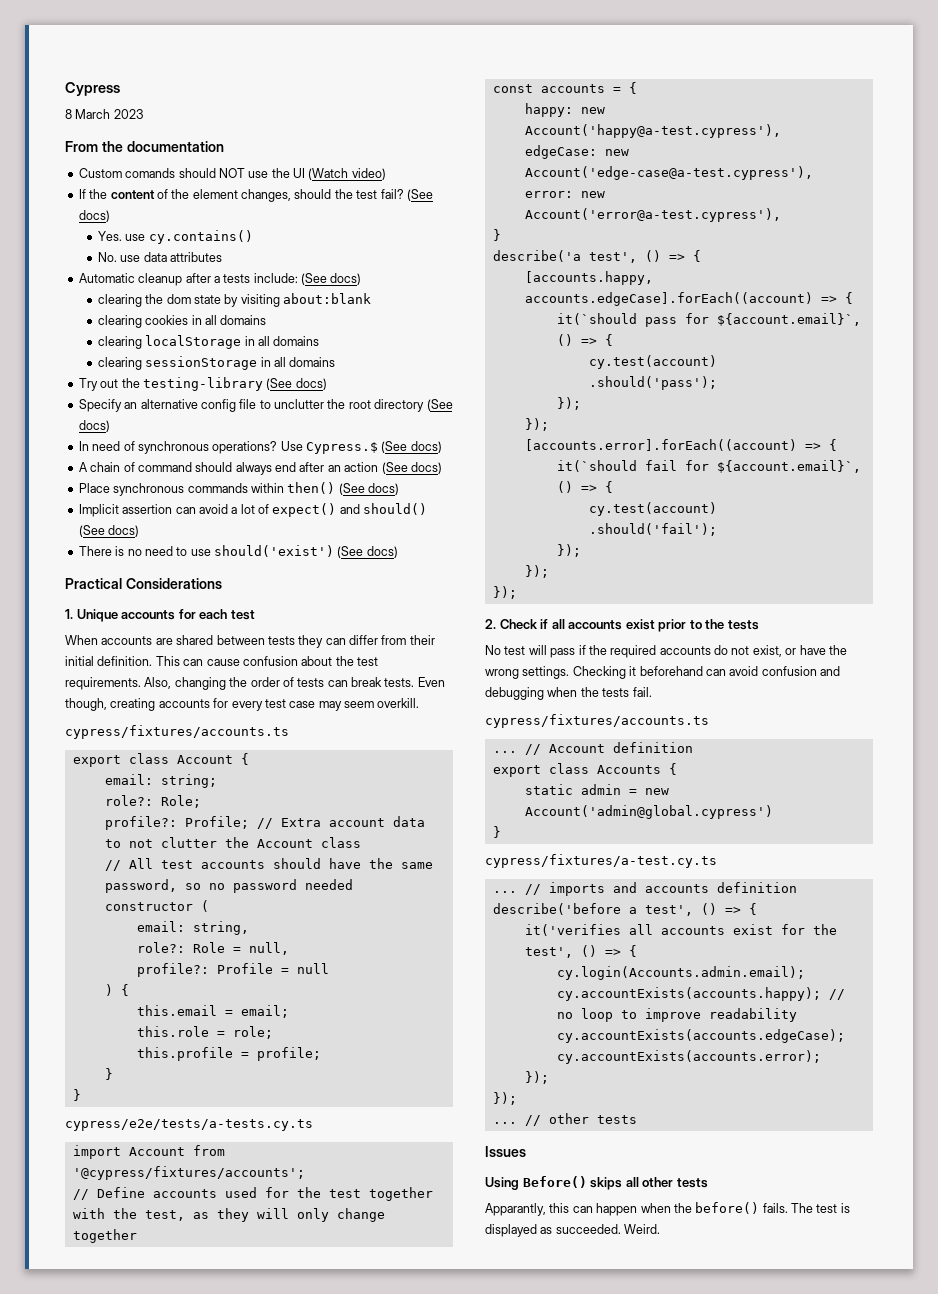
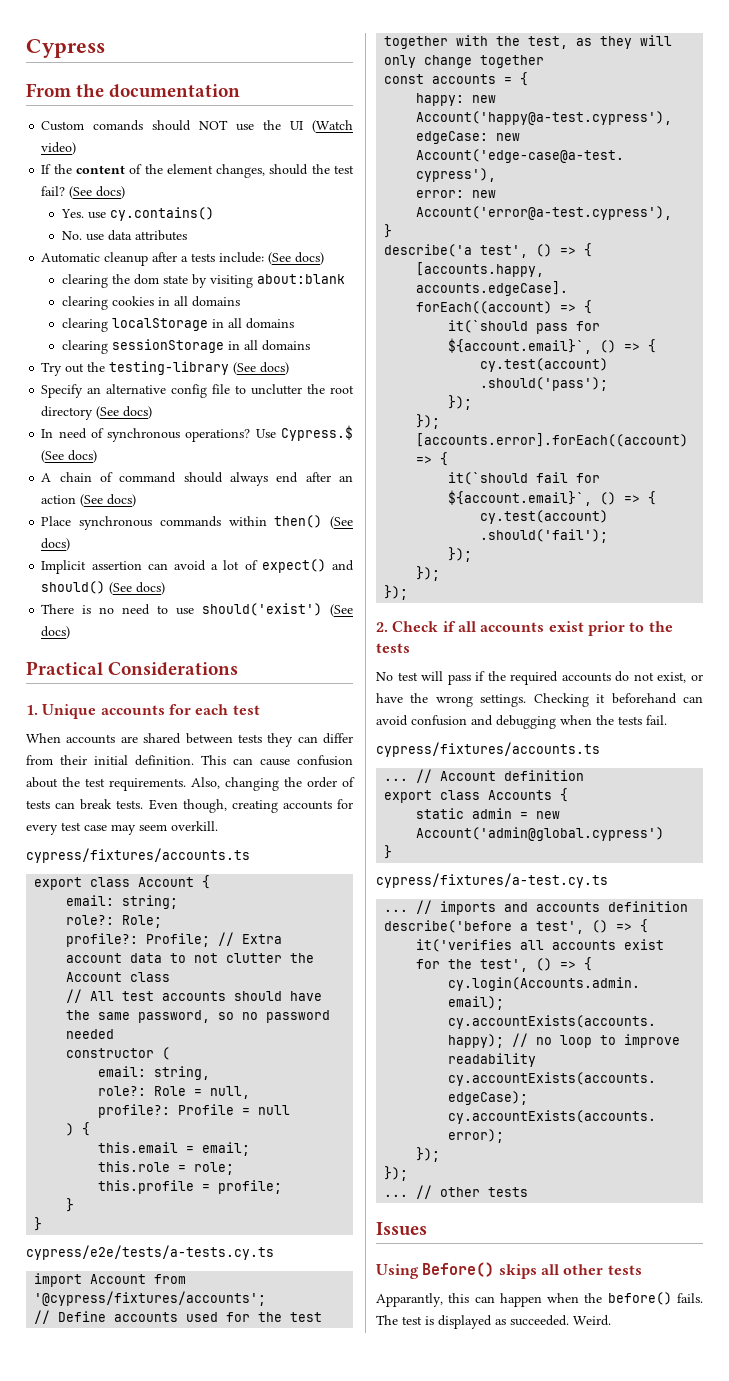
- 8 March 2023

